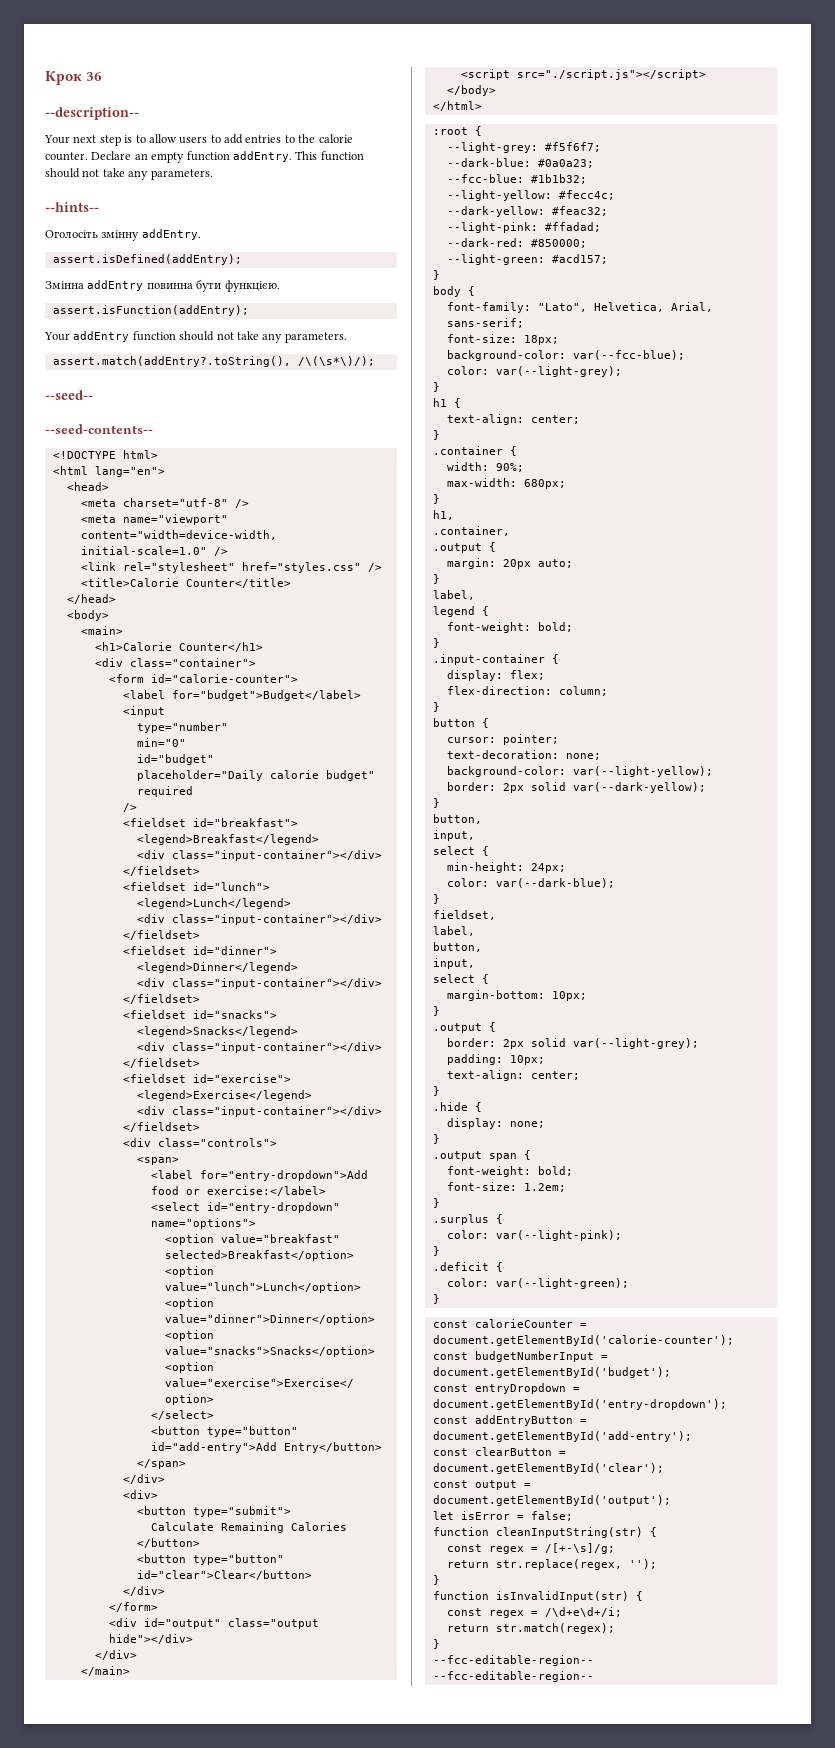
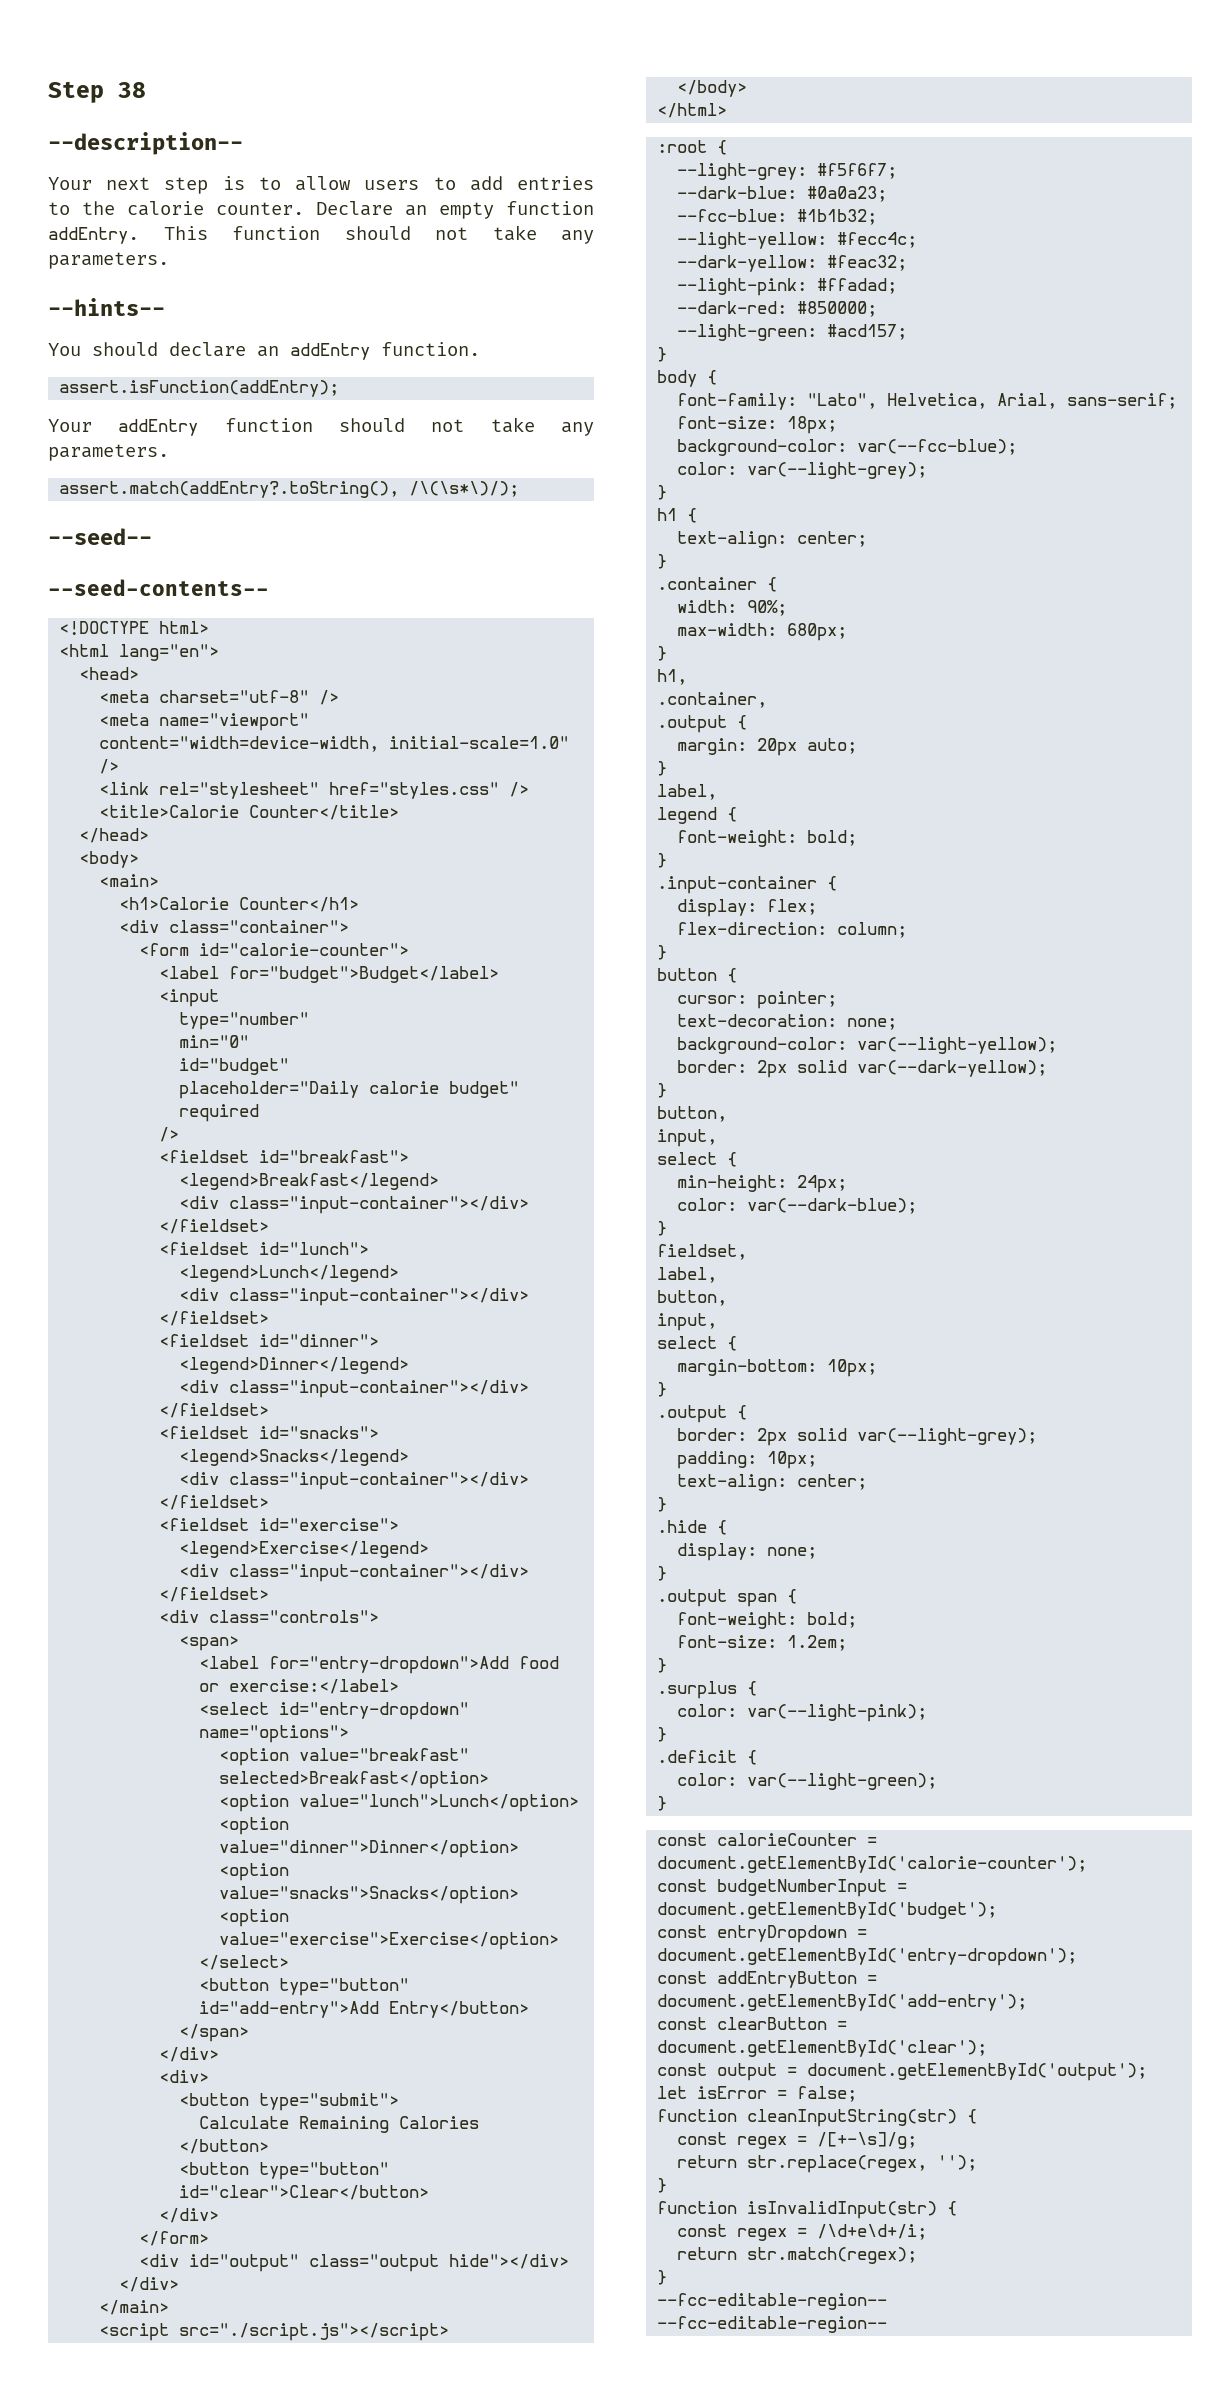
- Крок 36
+ Step 38
- Оголосіть змінну addEntry.
- assert.isDefined(addEntry);
- Змінна addEntry повинна бути функцією.
+ You should declare an addEntry function.

